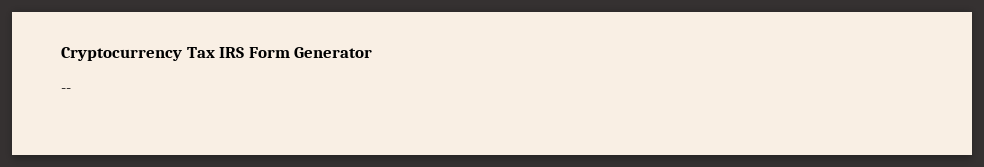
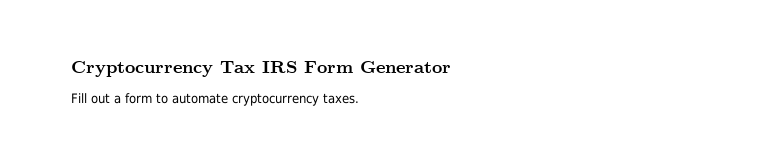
- --
+ Fill out a form to automate cryptocurrency taxes.

